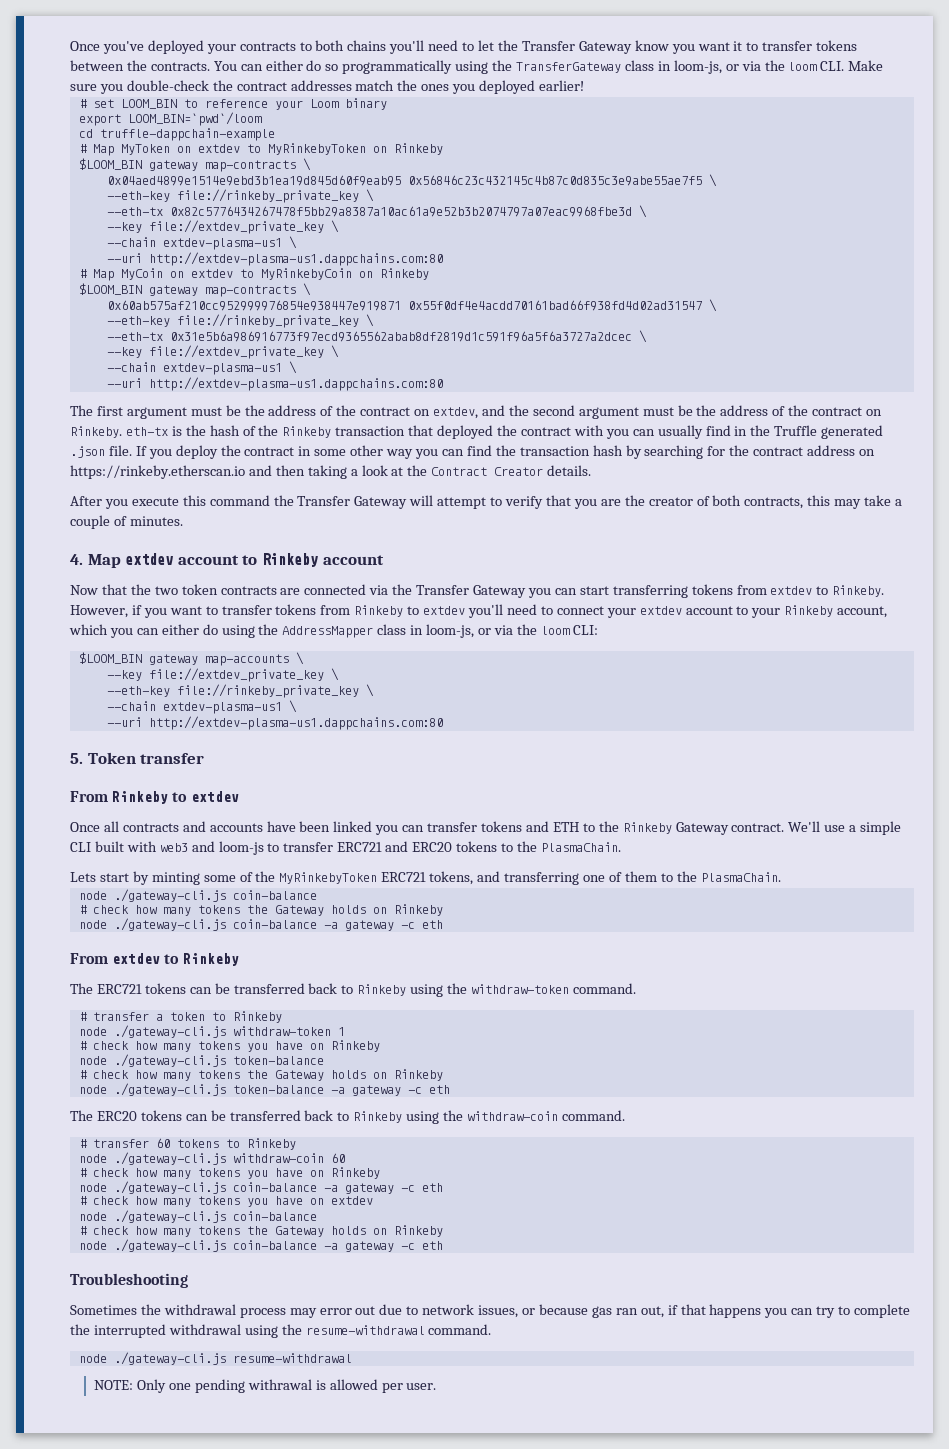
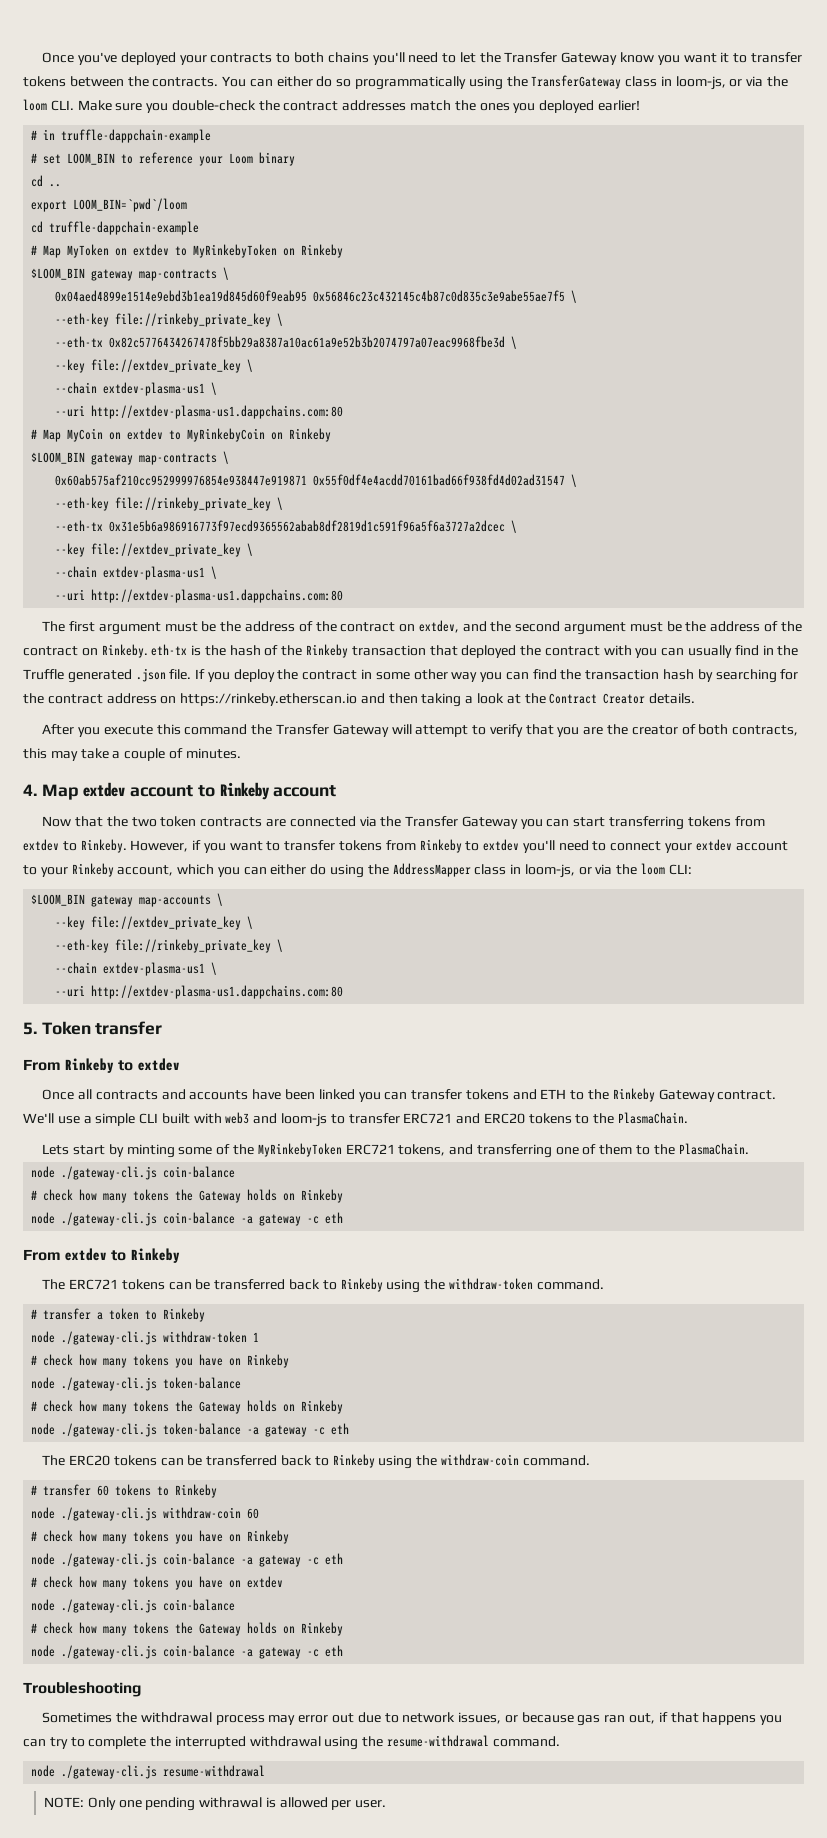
+ # in truffle-dappchain-example
+ cd ..

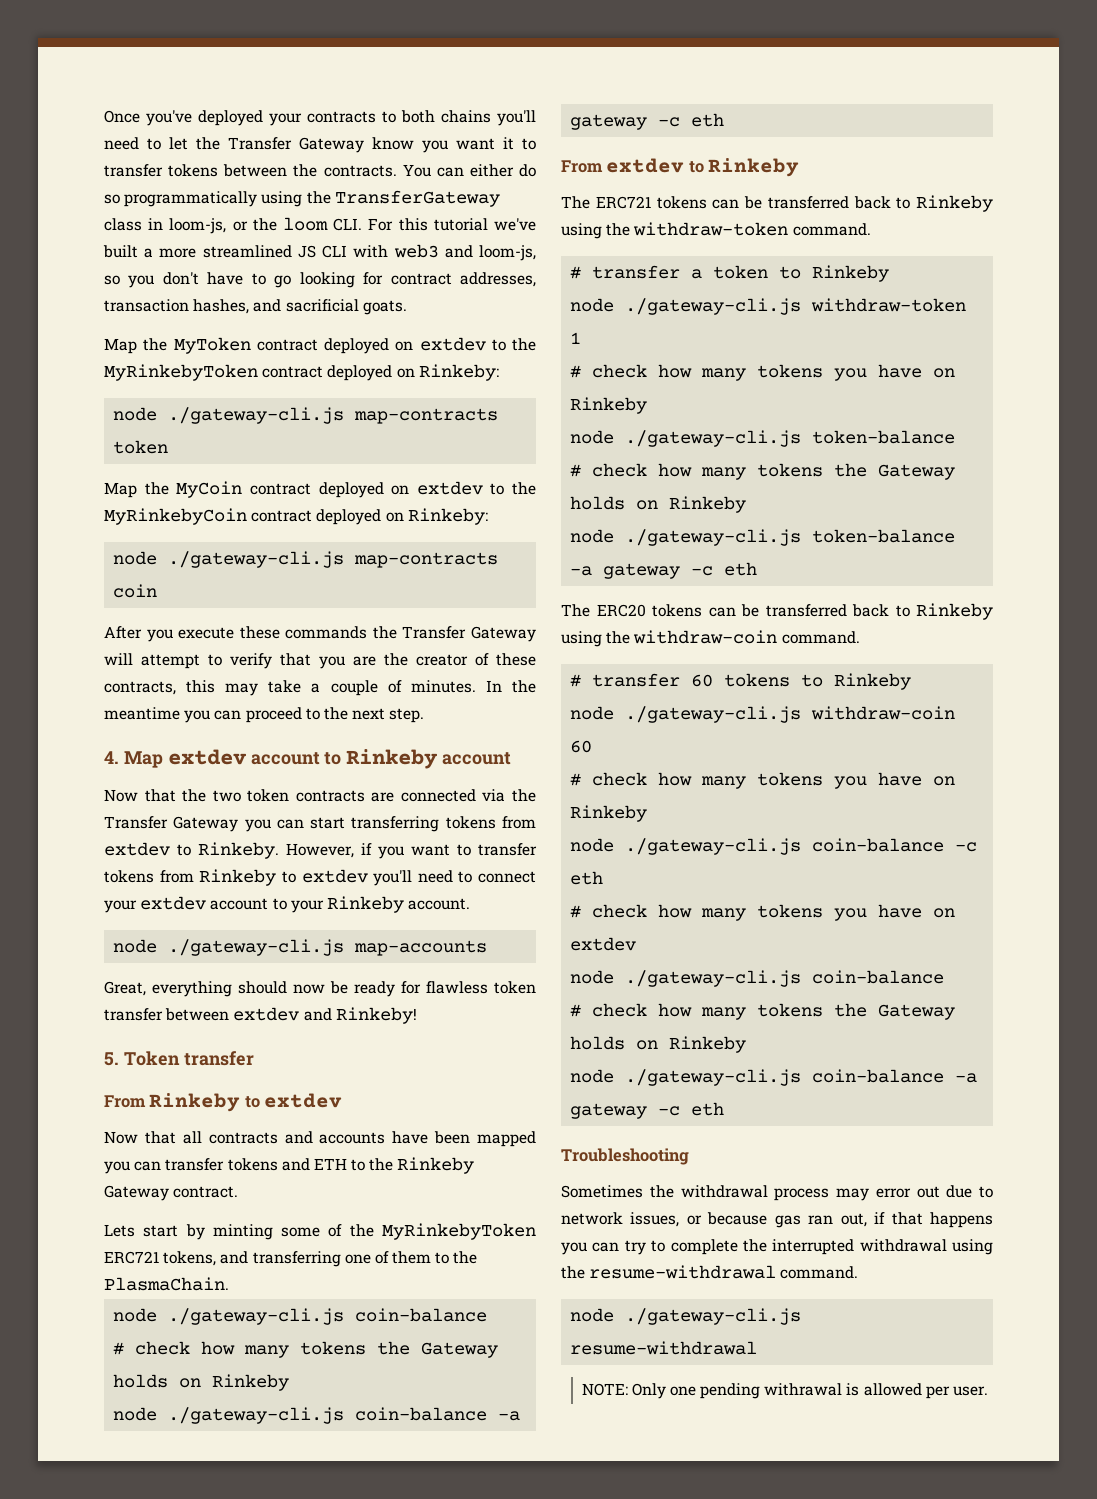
- You can either do so programmatically using the TransferGateway class in loom-js, or via the loom CLI. Make sure you double-check the contract addresses match the ones you deployed earlier!
- # in truffle-dappchain-example
- # set LOOM_BIN to reference your Loom binary
- cd ..
- export LOOM_BIN=`pwd`/loom
- cd truffle-dappchain-example
- # Map MyToken on extdev to MyRinkebyToken on Rinkeby
- $LOOM_BIN gateway map-contracts \
- 0x04aed4899e1514e9ebd3b1ea19d845d60f9eab95 0x56846c23c432145c4b87c0d835c3e9abe55ae7f5 \
- --eth-key file://rinkeby_private_key \
- --eth-tx 0x82c5776434267478f5bb29a8387a10ac61a9e52b3b2074797a07eac9968fbe3d \
- --key file://extdev_private_key \
- --chain extdev-plasma-us1 \
- --uri http://extdev-plasma-us1.dappchains.com:80
- # Map MyCoin on extdev to MyRinkebyCoin on Rinkeby
- $LOOM_BIN gateway map-contracts \
- 0x60ab575af210cc952999976854e938447e919871 0x55f0df4e4acdd70161bad66f938fd4d02ad31547 \
- --eth-key file://rinkeby_private_key \
- --eth-tx 0x31e5b6a986916773f97ecd9365562abab8df2819d1c591f96a5f6a3727a2dcec \
- --key file://extdev_private_key \
- --chain extdev-plasma-us1 \
- --uri http://extdev-plasma-us1.dappchains.com:80
- The first argument must be the address of the contract on extdev, and the second argument must be the address of the contract on Rinkeby. eth-tx is the hash of the Rinkeby transaction that deployed the contract with you can usually find in the Truffle generated .json file. If you deploy the contract in some other way you can find the transaction hash by searching for the contract address on https://rinkeby.etherscan.io and then taking a look at the Contract Creator details.
+ You can either do so programmatically using the TransferGateway class in loom-js, or the loom CLI. For this tutorial we've built a more streamlined JS CLI with web3 and loom-js, so you don't have to go looking for contract addresses, transaction hashes, and sacrificial goats.
+ Map the MyToken contract deployed on extdev to the MyRinkebyToken contract deployed on Rinkeby:
+ node ./gateway-cli.js map-contracts token
+ Map the MyCoin contract deployed on extdev to the MyRinkebyCoin contract deployed on Rinkeby:
+ node ./gateway-cli.js map-contracts coin
- After you execute this command the Transfer Gateway will attempt to verify that you are the creator of both contracts, this may take a couple of minutes.
+ After you execute these commands the Transfer Gateway will attempt to verify that you are the creator of these contracts, this may take a couple of minutes. In the meantime you can proceed to the next step.
- However, if you want to transfer tokens from Rinkeby to extdev you'll need to connect your extdev account to your Rinkeby account, which you can either do using the AddressMapper class in loom-js, or via the loom CLI:
- $LOOM_BIN gateway map-accounts \
- --key file://extdev_private_key \
- --eth-key file://rinkeby_private_key \
- --chain extdev-plasma-us1 \
- --uri http://extdev-plasma-us1.dappchains.com:80
+ However, if you want to transfer tokens from Rinkeby to extdev you'll need to connect your extdev account to your Rinkeby account.
+ node ./gateway-cli.js map-accounts
+ Great, everything should now be ready for flawless token transfer between extdev and Rinkeby!
- Once all contracts and accounts have been linked you can transfer tokens and ETH to the Rinkeby Gateway contract. We'll use a simple CLI built with web3 and loom-js to transfer ERC721 and ERC20 tokens to the PlasmaChain.
+ Now that all contracts and accounts have been mapped you can transfer tokens and ETH to the Rinkeby Gateway contract.
  node ./gateway-cli.js withdraw-coin 60
  # check how many tokens you have on Rinkeby
- node ./gateway-cli.js coin-balance -a gateway -c eth
+ node ./gateway-cli.js coin-balance -c eth

